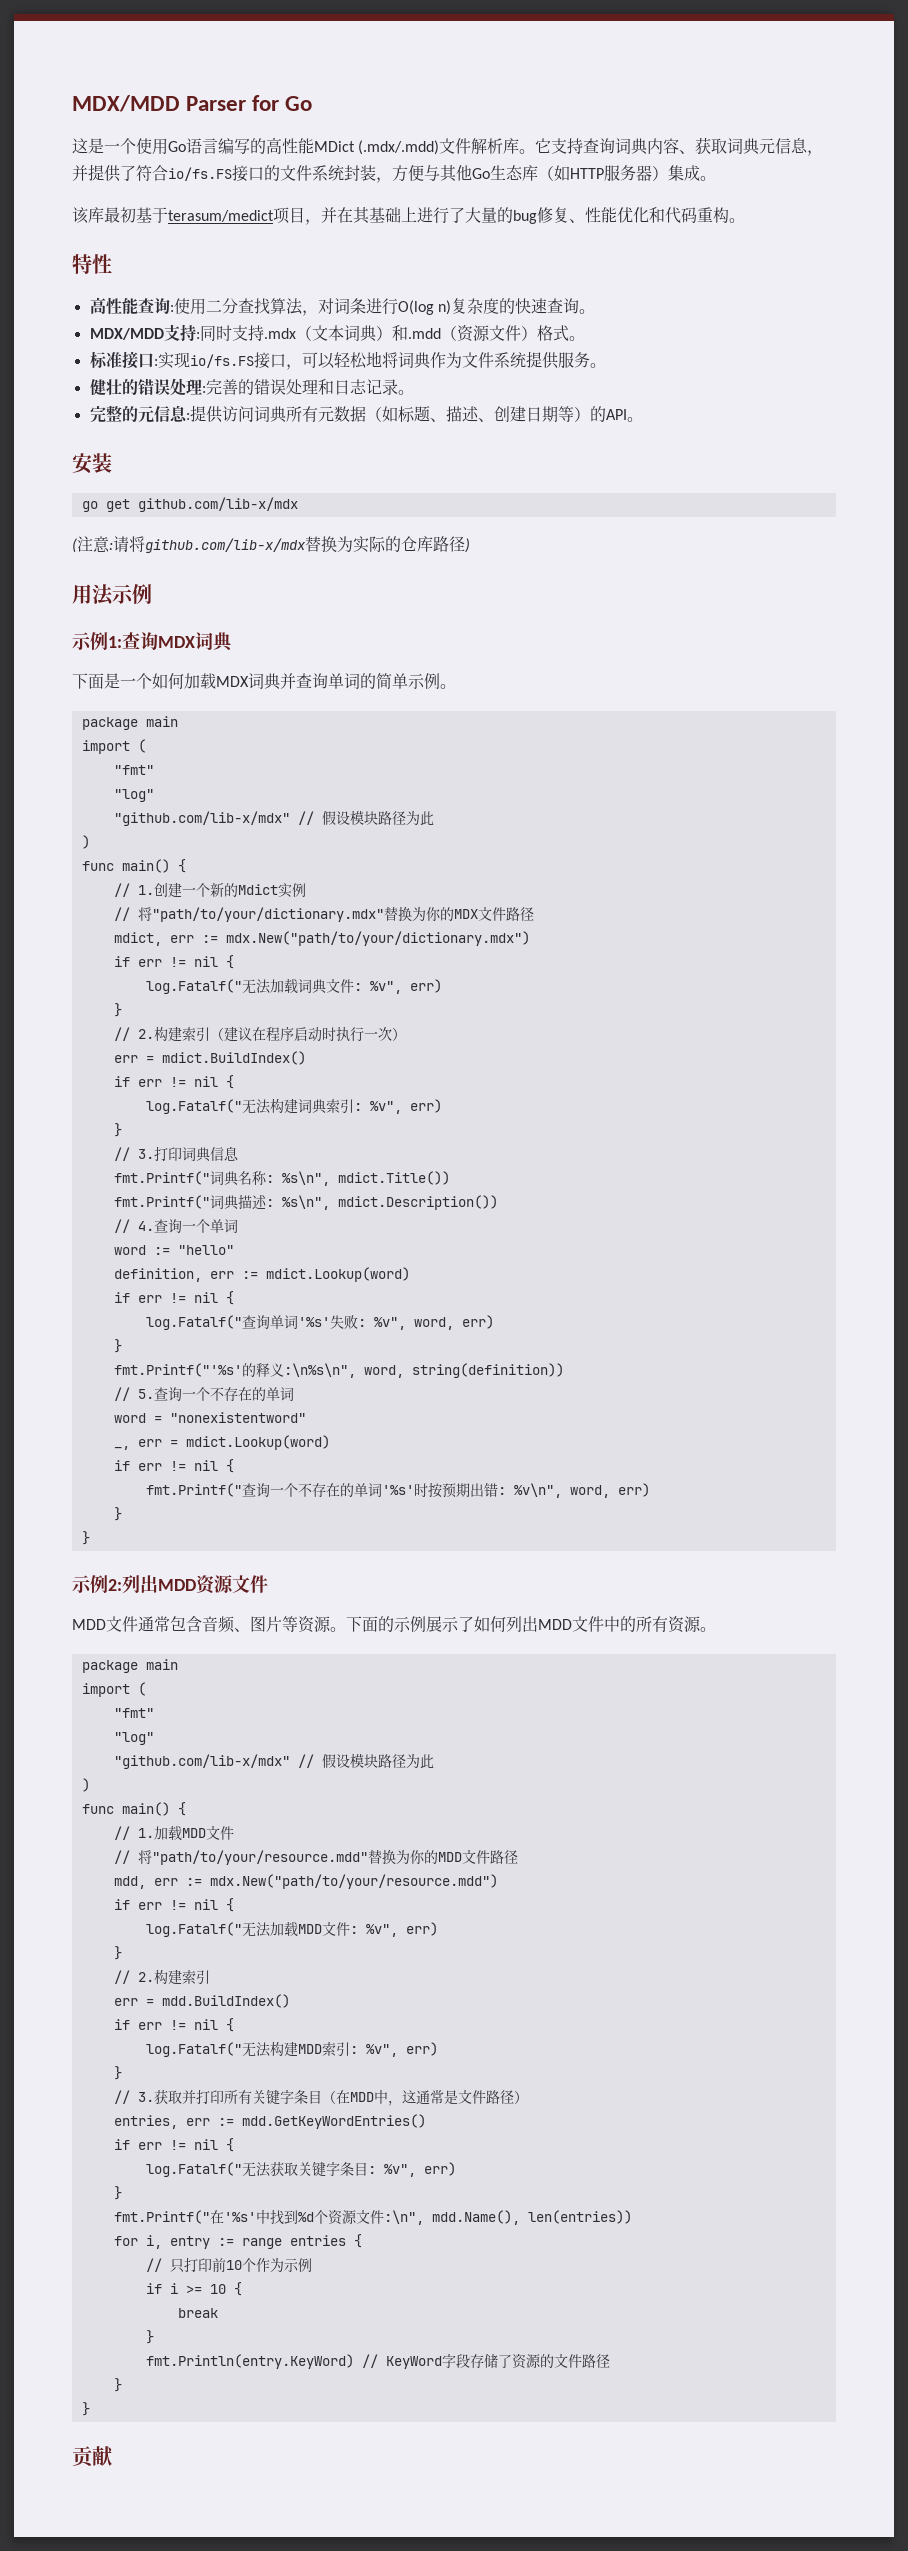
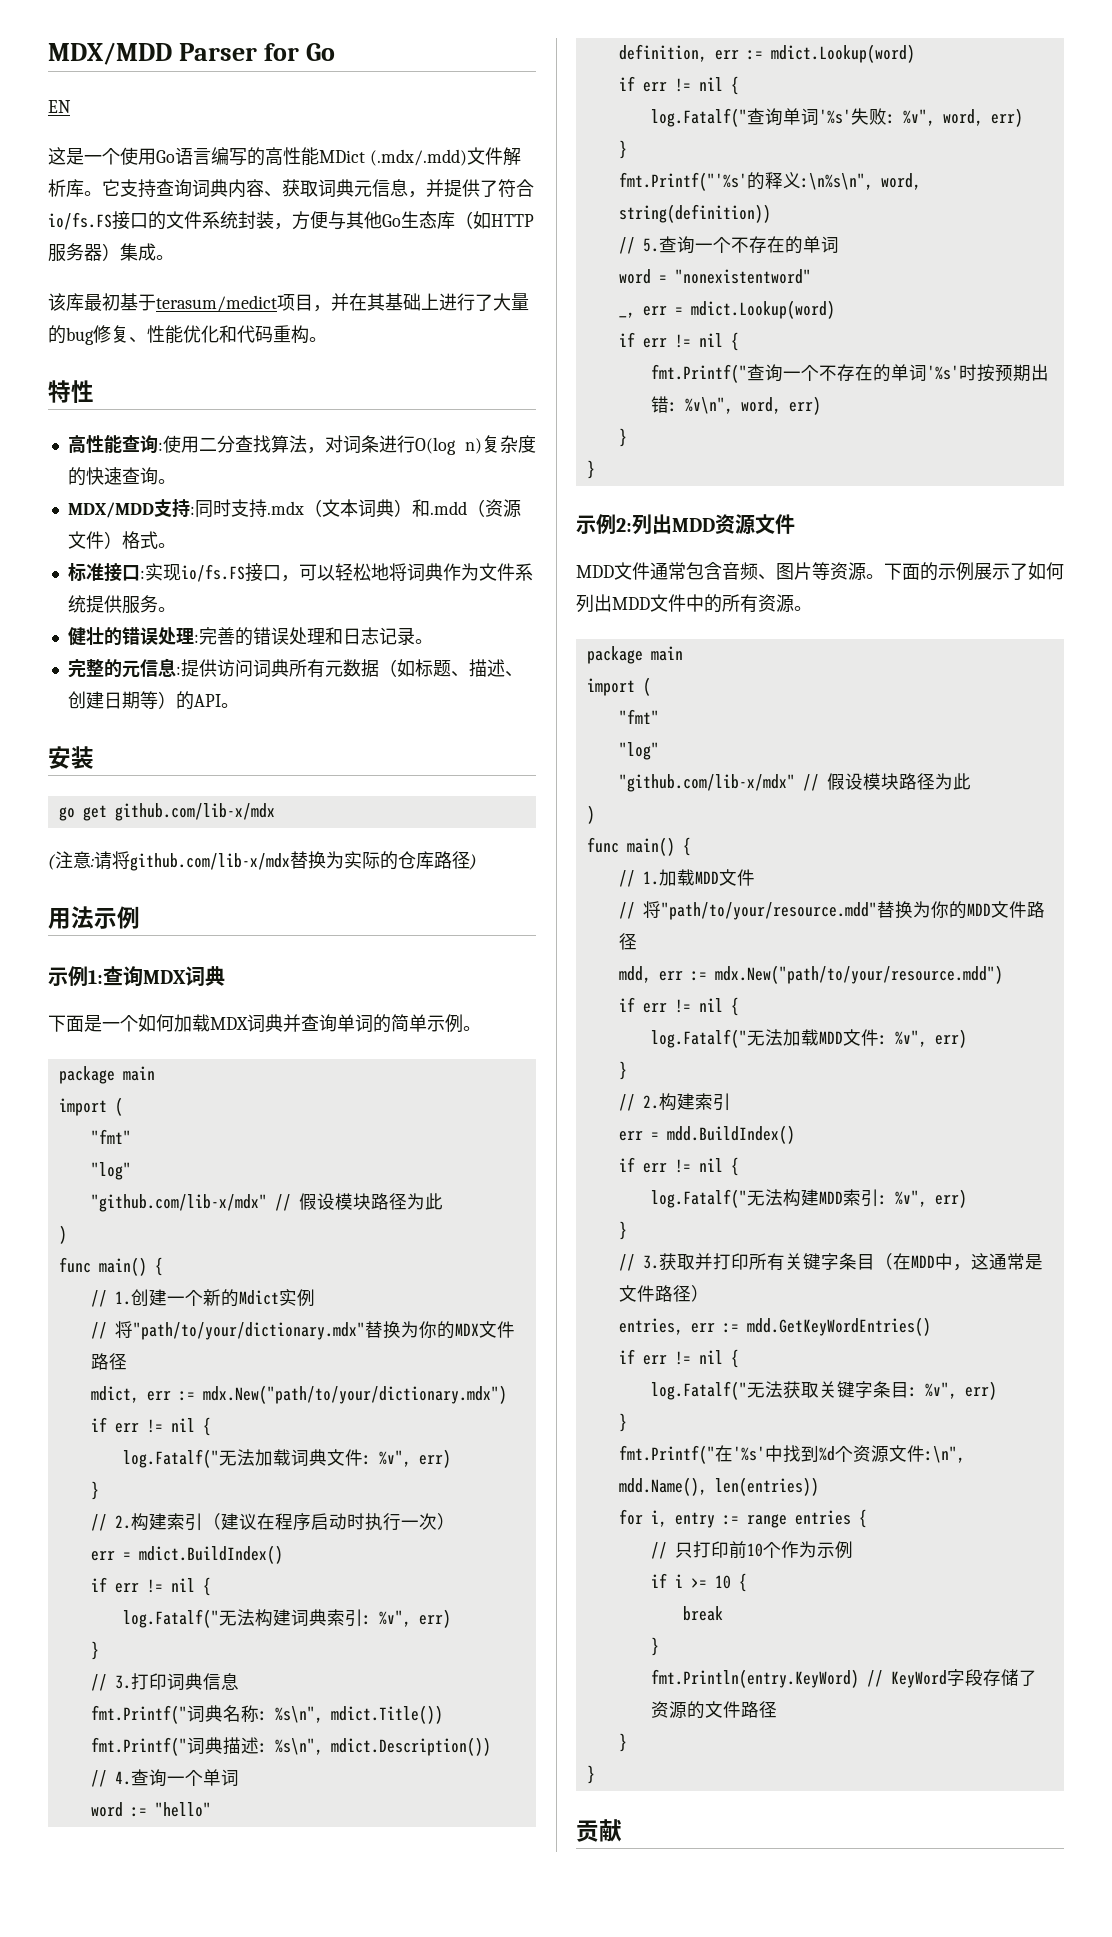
+ EN

